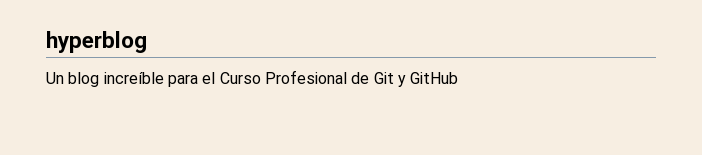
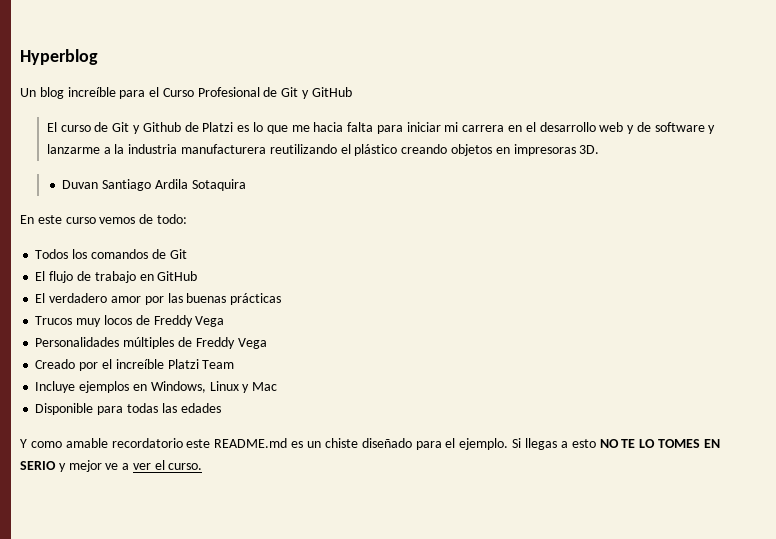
- hyperblog
+ Hyperblog
+ El curso de Git y Github de Platzi es lo que me hacia falta para iniciar mi carrera en el desarrollo web y de software y lanzarme a la industria manufacturera reutilizando el plástico creando objetos en impresoras 3D.
+ Duvan Santiago Ardila Sotaquira
+ En este curso vemos de todo:
+ Todos los comandos de Git
+ El flujo de trabajo en GitHub
+ El verdadero amor por las buenas prácticas
+ Trucos muy locos de Freddy Vega
+ Personalidades múltiples de Freddy Vega
+ Creado por el increíble Platzi Team
+ Incluye ejemplos en Windows, Linux y Mac
+ Disponible para todas las edades
+ Y como amable recordatorio este README.md es un chiste diseñado para el ejemplo. Si llegas a esto NO TE LO TOMES EN SERIO y mejor ve a ver el curso.

